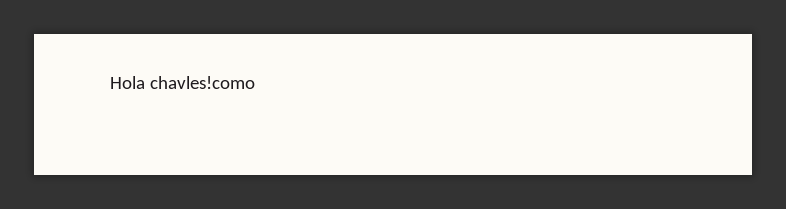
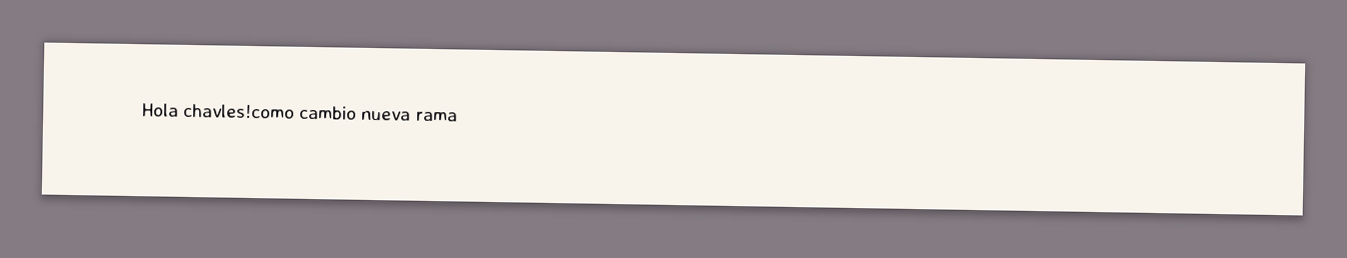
- Hola chavles!como
+ Hola chavles!como cambio nueva rama

